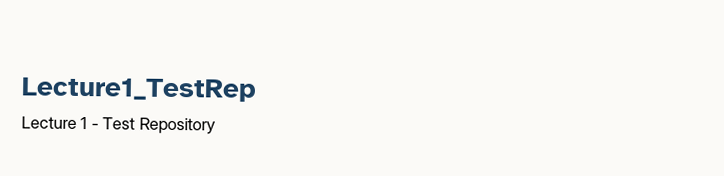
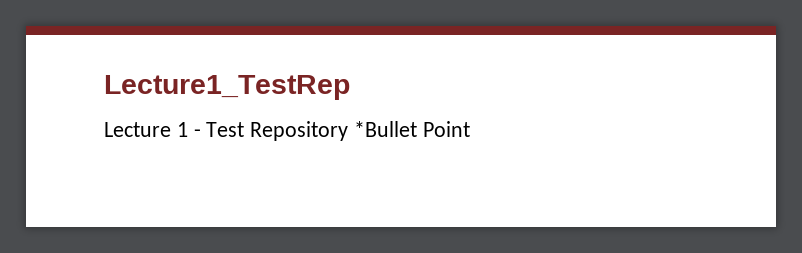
- Lecture 1 - Test Repository
+ Lecture 1 - Test Repository *Bullet Point

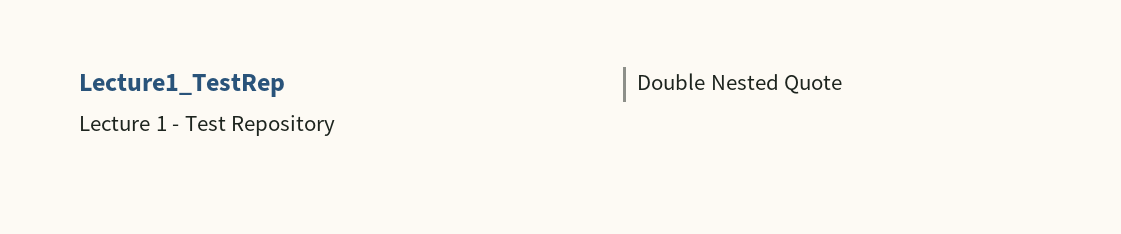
- Lecture 1 - Test Repository *Bullet Point
+ Lecture 1 - Test Repository
+ Double Nested Quote

